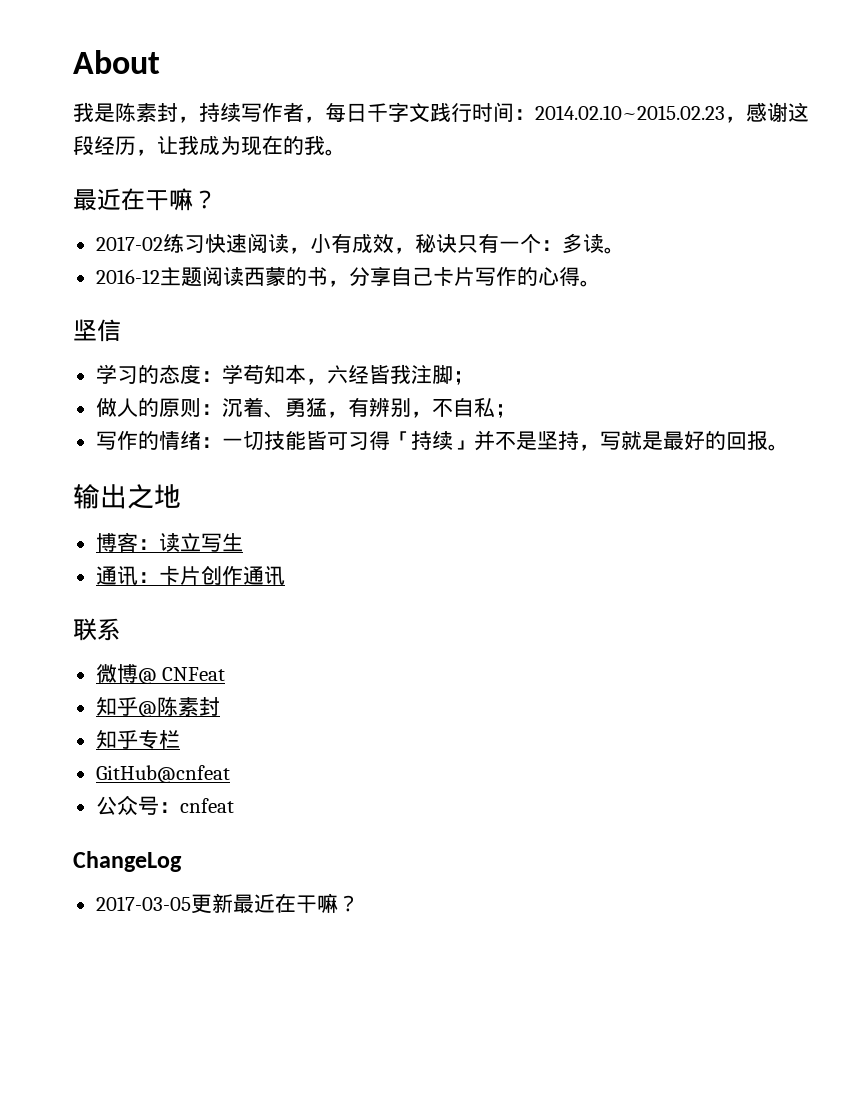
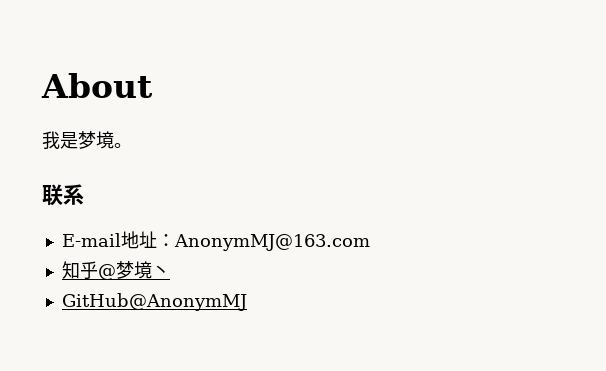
- 我是陈素封，持续写作者，每日千字文践行时间：2014.02.10~2015.02.23，感谢这段经历，让我成为现在的我。
- 最近在干嘛？
- 2017-02练习快速阅读，小有成效，秘诀只有一个：多读。
- 2016-12主题阅读西蒙的书，分享自己卡片写作的心得。
- 坚信
- 学习的态度：学苟知本，六经皆我注脚；
- 做人的原则：沉着、勇猛，有辨别，不自私；
- 写作的情绪：一切技能皆可习得「持续」并不是坚持，写就是最好的回报。
- 输出之地
- 博客：读立写生
- 通讯：卡片创作通讯
+ 我是梦境。
  联系
- 微博@ CNFeat
- 知乎@陈素封
- 知乎专栏
- GitHub@cnfeat
- 公众号：cnfeat
- ChangeLog
- 2017-03-05更新最近在干嘛？
+ E-mail地址：AnonymMJ@163.com
+ 知乎@梦境丶
+ GitHub@AnonymMJ

